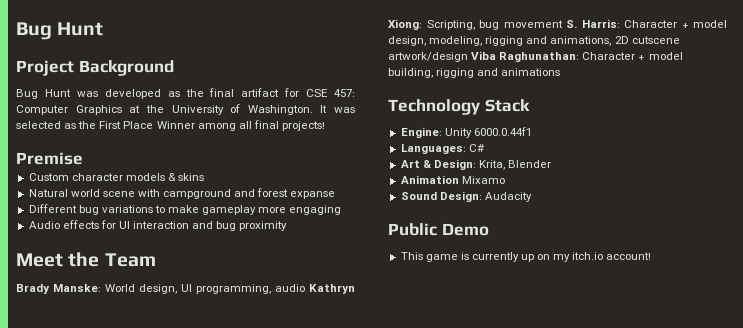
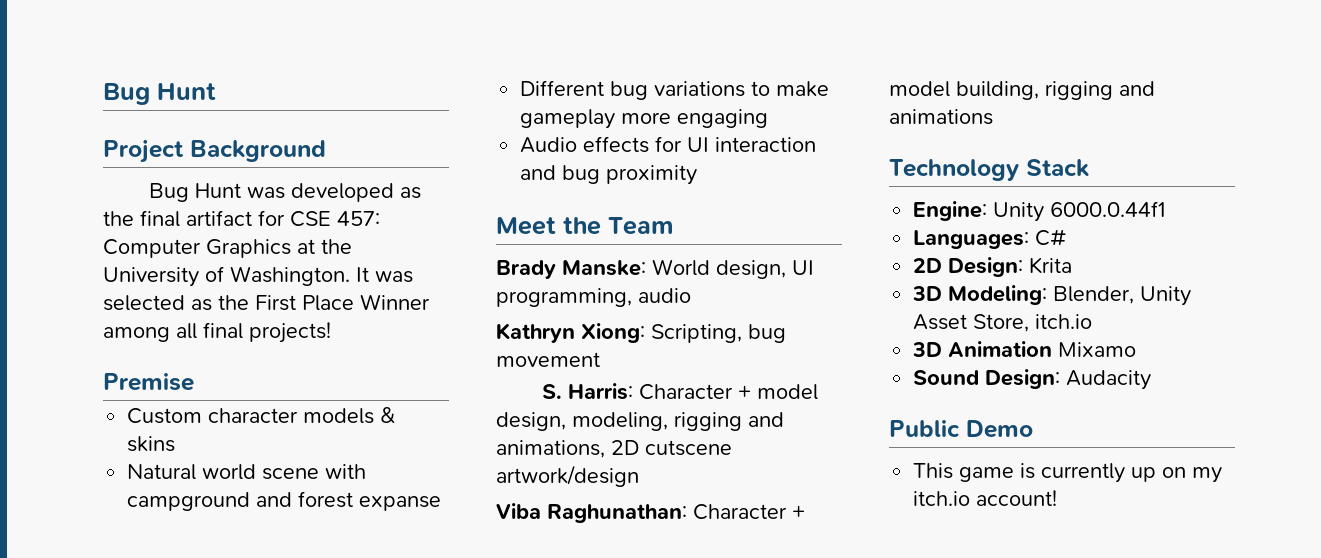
- Brady Manske: World design, UI programming, audio Kathryn Xiong: Scripting, bug movement S. Harris: Character + model design, modeling, rigging and animations, 2D cutscene artwork/design Viba Raghunathan: Character + model building, rigging and animations
+ Brady Manske: World design, UI programming, audio
+ Kathryn Xiong: Scripting, bug movement
+ S. Harris: Character + model design, modeling, rigging and animations, 2D cutscene artwork/design
+ Viba Raghunathan: Character + model building, rigging and animations
- Art & Design: Krita, Blender
- Animation Mixamo
+ 2D Design: Krita
+ 3D Modeling: Blender, Unity Asset Store, itch.io
+ 3D Animation Mixamo

